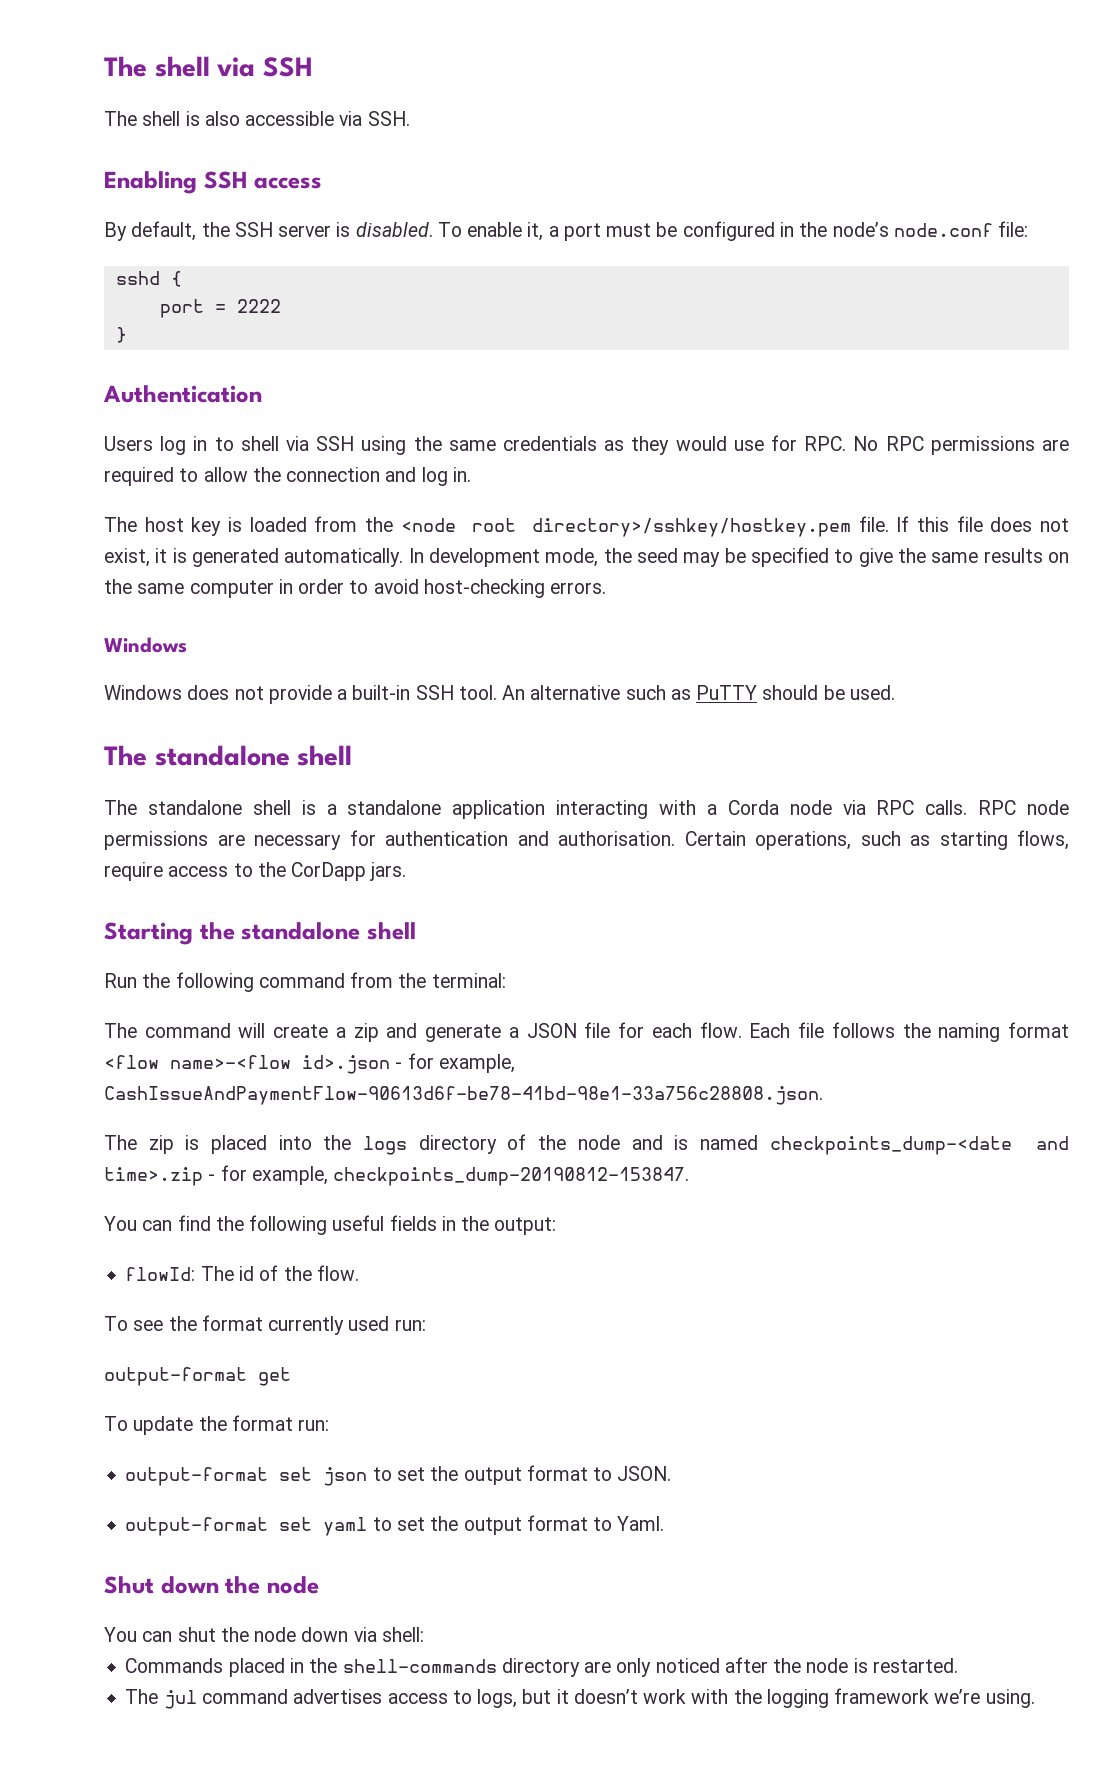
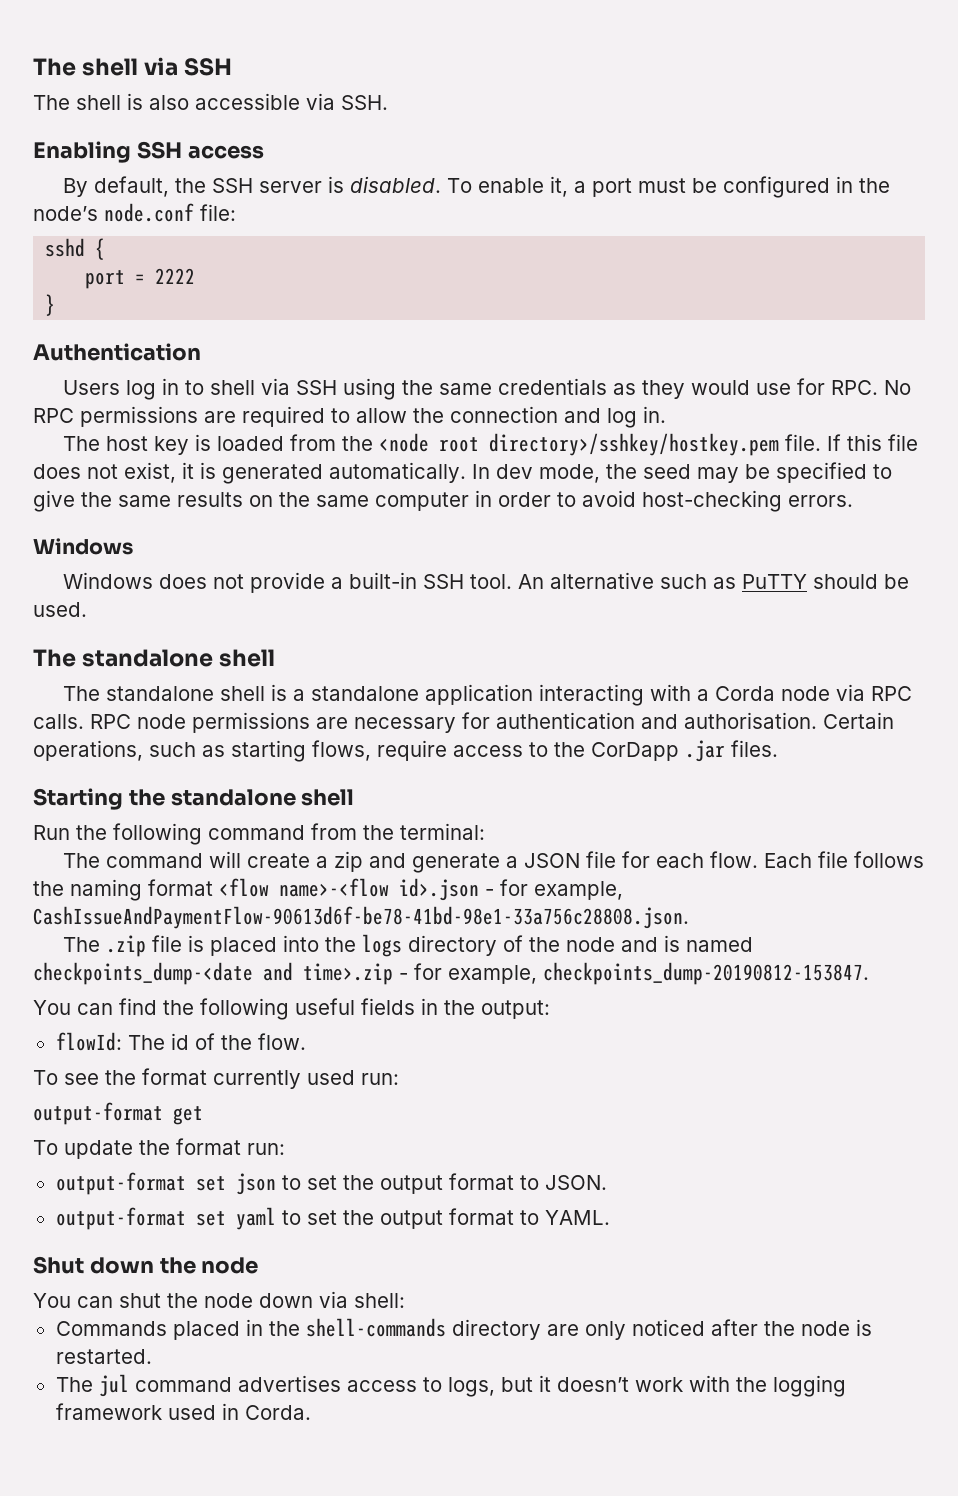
- In development mode, the seed may be specified to give the same results on the same computer in order to avoid host-checking errors.
+ In dev mode, the seed may be specified to give the same results on the same computer in order to avoid host-checking errors.
- Certain operations, such as starting flows, require access to the CorDapp jars.
+ Certain operations, such as starting flows, require access to the CorDapp .jar files.
- The zip is placed into the logs directory of the node and is named checkpoints_dump-<date and time>.zip - for example, checkpoints_dump-20190812-153847.
+ The .zip file is placed into the logs directory of the node and is named checkpoints_dump-<date and time>.zip - for example, checkpoints_dump-20190812-153847.
- output-format set yaml to set the output format to Yaml.
+ output-format set yaml to set the output format to YAML.
- The jul command advertises access to logs, but it doesn’t work with the logging framework we’re using.
+ The jul command advertises access to logs, but it doesn’t work with the logging framework used in Corda.

